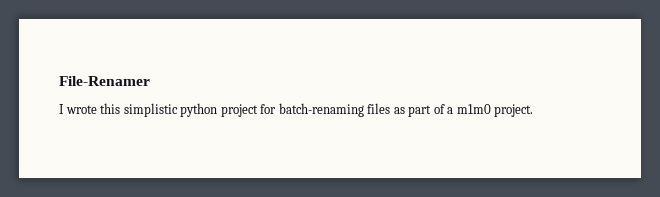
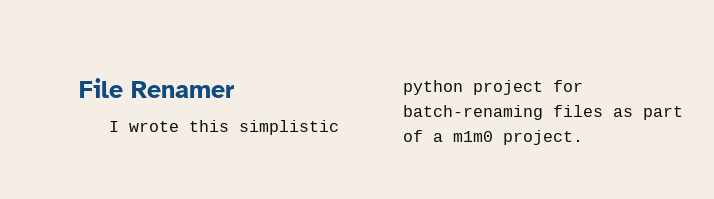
- File-Renamer
+ File Renamer

